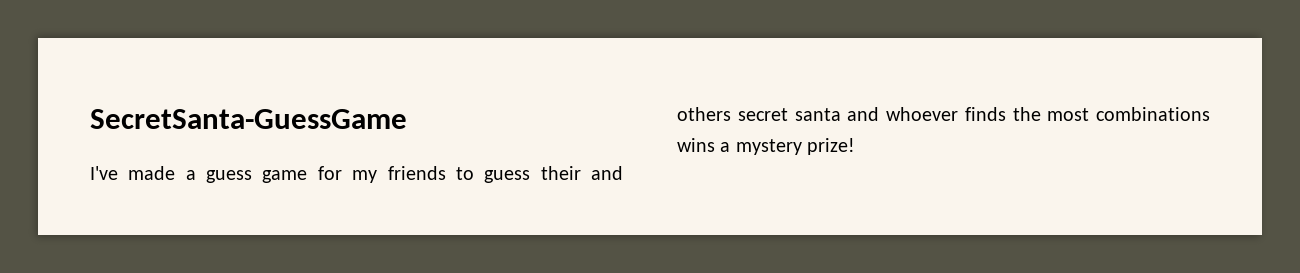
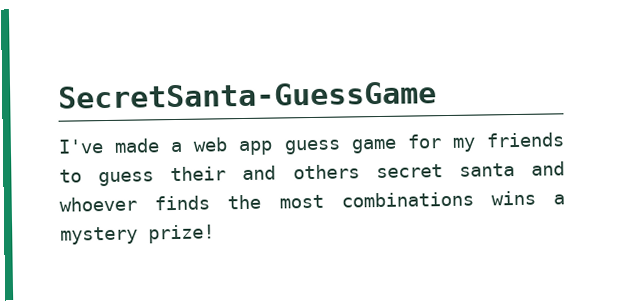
- I've made a guess game for my friends to guess their and others secret santa and whoever finds the most combinations wins a mystery prize!
+ I've made a web app guess game for my friends to guess their and others secret santa and whoever finds the most combinations wins a mystery prize!

